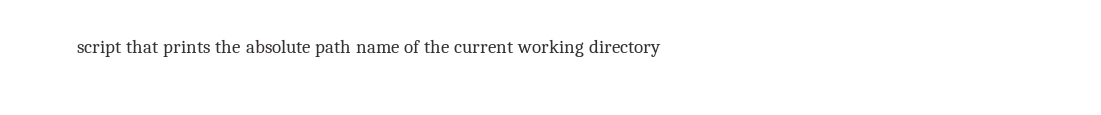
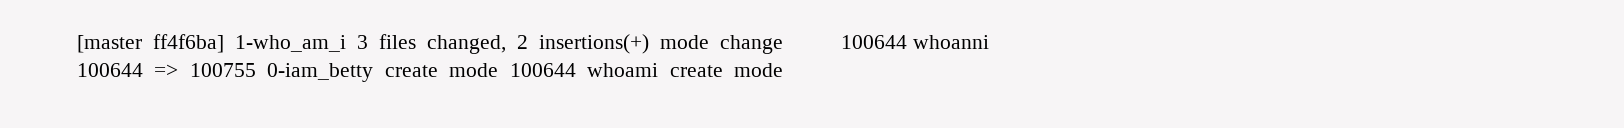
- script that prints the absolute path name of the current working directory
+ [master ff4f6ba] 1-who_am_i 3 files changed, 2 insertions(+) mode change 100644 => 100755 0-iam_betty create mode 100644 whoami create mode 100644 whoanni

